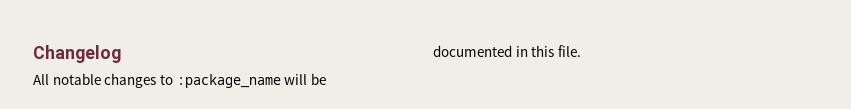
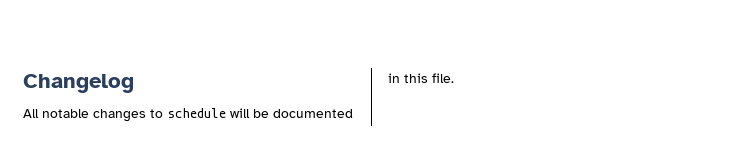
- All notable changes to :package_name will be documented in this file.
+ All notable changes to schedule will be documented in this file.

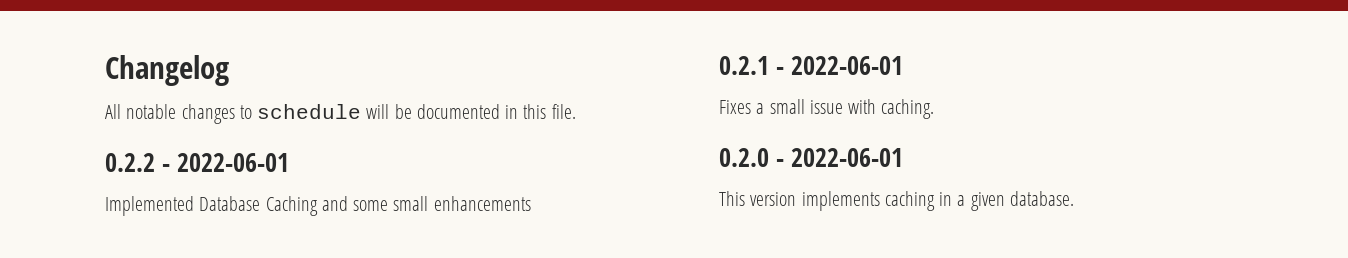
+ 0.2.2 - 2022-06-01
+ Implemented Database Caching and some small enhancements
+ 0.2.1 - 2022-06-01
+ Fixes a small issue with caching.
+ 0.2.0 - 2022-06-01
+ This version implements caching in a given database.

